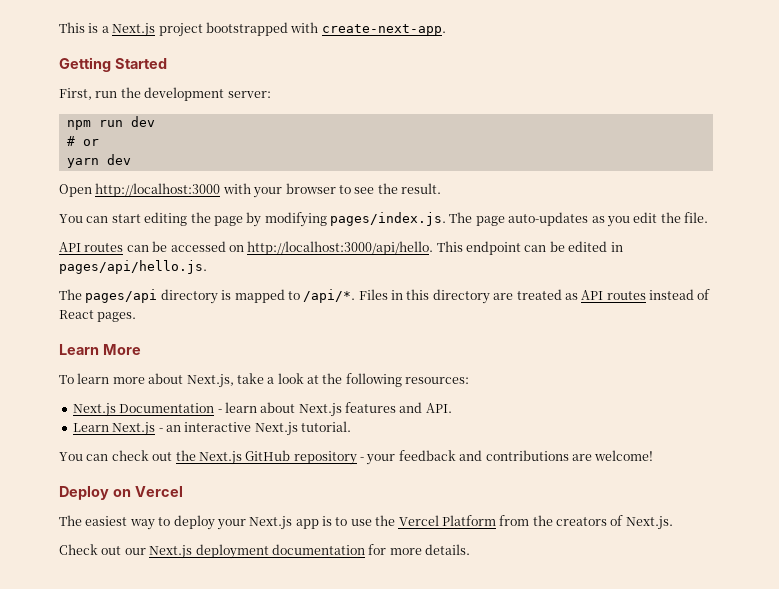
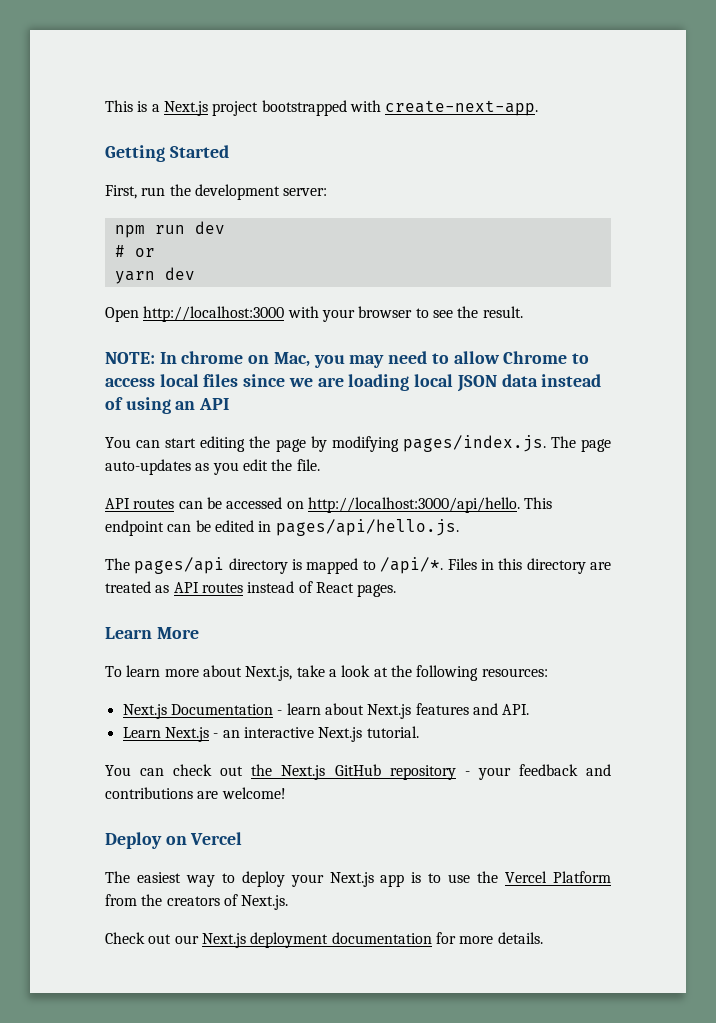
+ NOTE: In chrome on Mac, you may need to allow Chrome to access local files since we are loading local JSON data instead of using an API

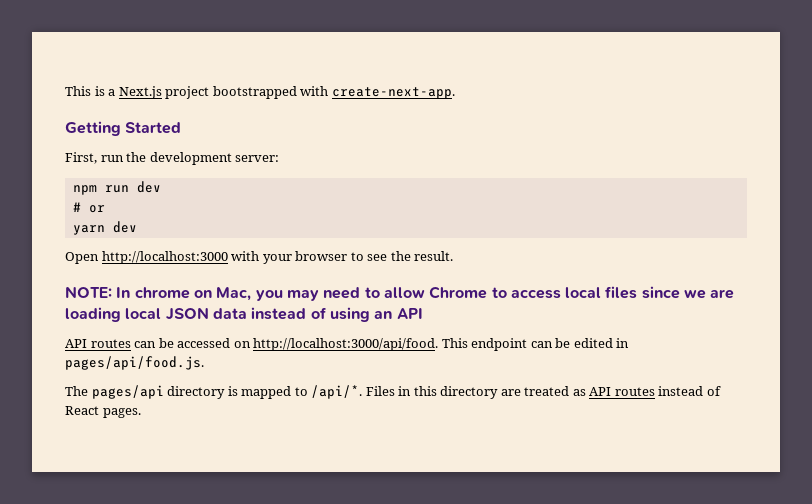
- You can start editing the page by modifying pages/index.js. The page auto-updates as you edit the file.
- API routes can be accessed on http://localhost:3000/api/hello.
+ API routes can be accessed on http://localhost:3000/api/food.
- This endpoint can be edited in pages/api/hello.js.
+ This endpoint can be edited in pages/api/food.js.
- Learn More
- To learn more about Next.js, take a look at the following resources:
- Next.js Documentation - learn about Next.js features and API.
- Learn Next.js - an interactive Next.js tutorial.
- You can check out the Next.js GitHub repository - your feedback and contributions are welcome!
- Deploy on Vercel
- The easiest way to deploy your Next.js app is to use the Vercel Platform from the creators of Next.js.
- Check out our Next.js deployment documentation for more details.

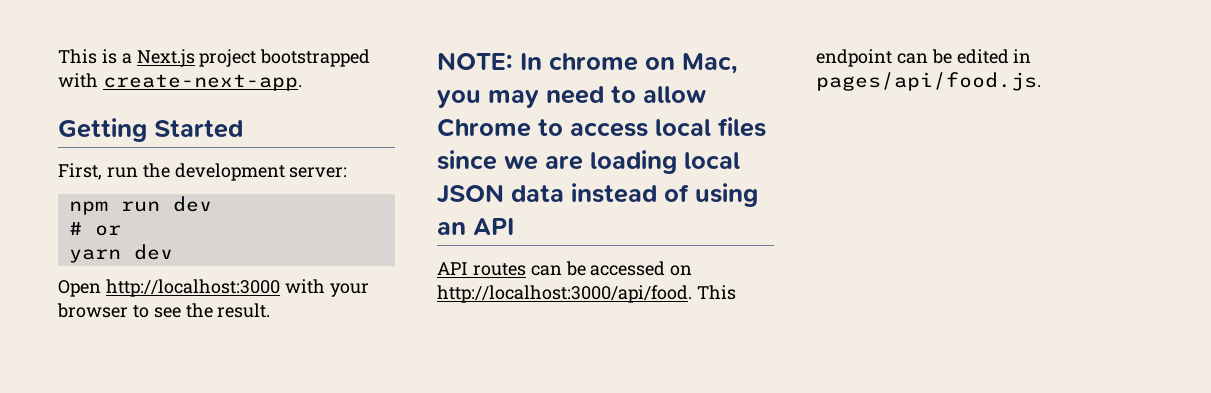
- The pages/api directory is mapped to /api/*. Files in this directory are treated as API routes instead of React pages.

